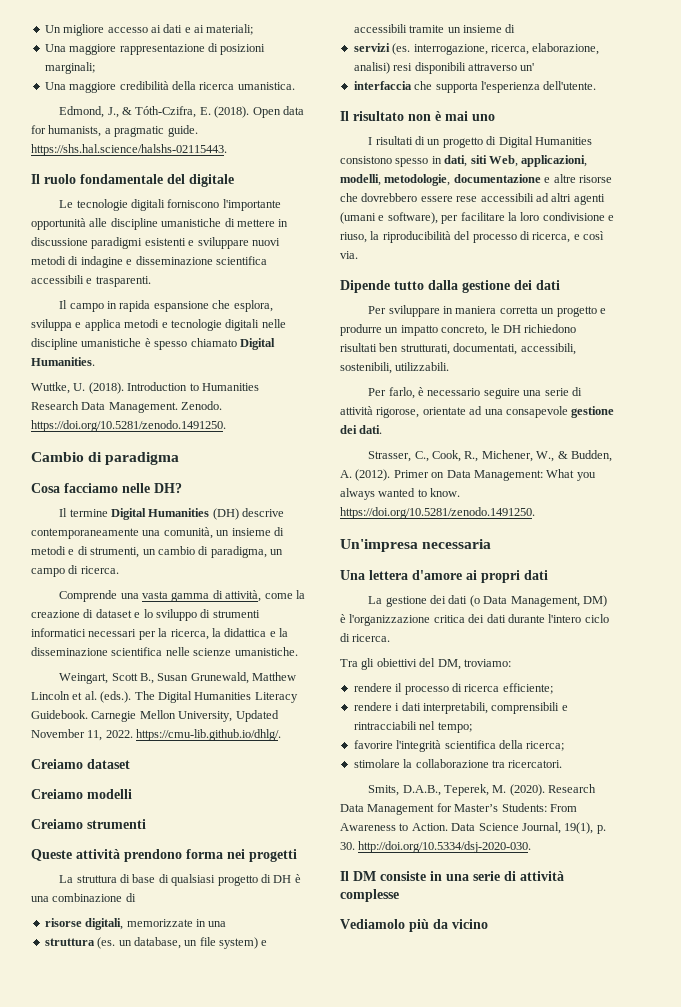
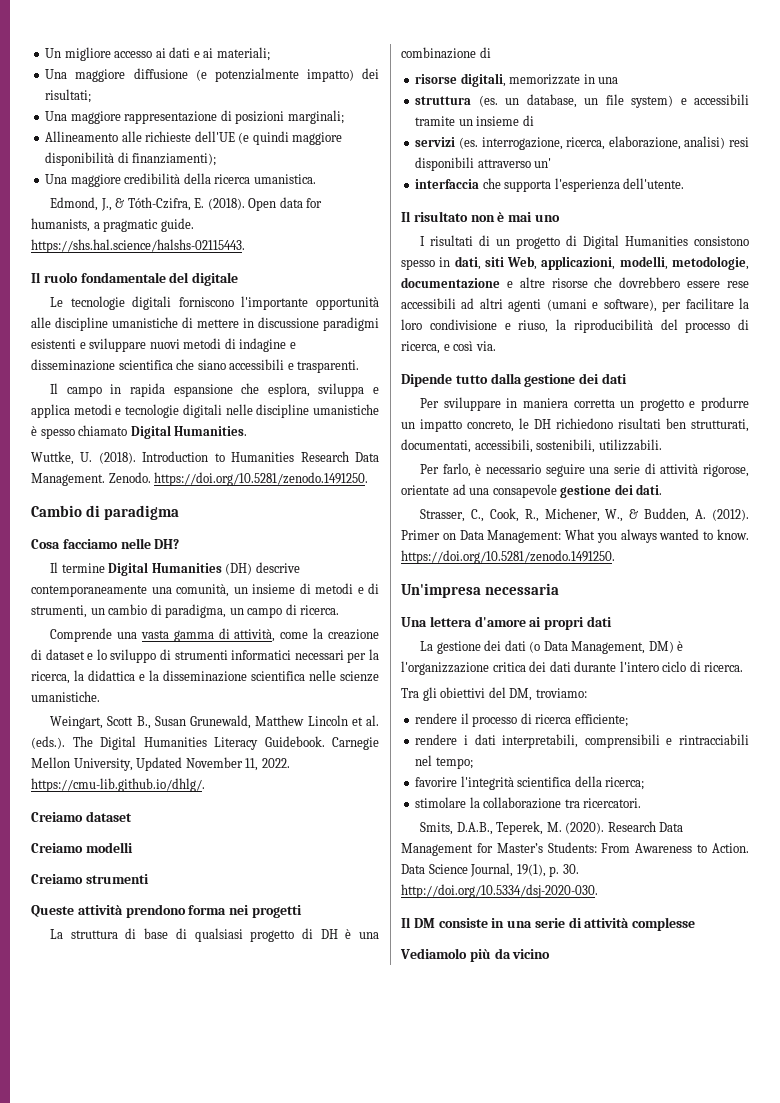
+ Una maggiore diffusione (e potenzialmente impatto) dei risultati;
+ Allineamento alle richieste dell'UE (e quindi maggiore disponibilità di finanziamenti);
- Le tecnologie digitali forniscono l'importante opportunità alle discipline umanistiche di mettere in discussione paradigmi esistenti e sviluppare nuovi metodi di indagine e disseminazione scientifica accessibili e trasparenti.
+ Le tecnologie digitali forniscono l'importante opportunità alle discipline umanistiche di mettere in discussione paradigmi esistenti e sviluppare nuovi metodi di indagine e disseminazione scientifica che siano accessibili e trasparenti.

